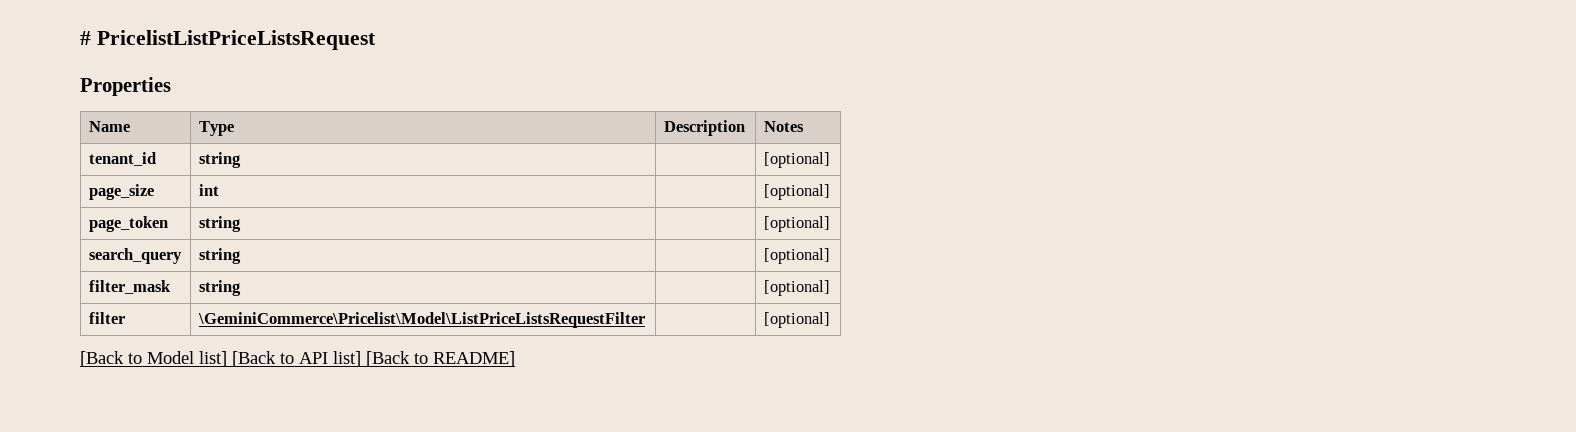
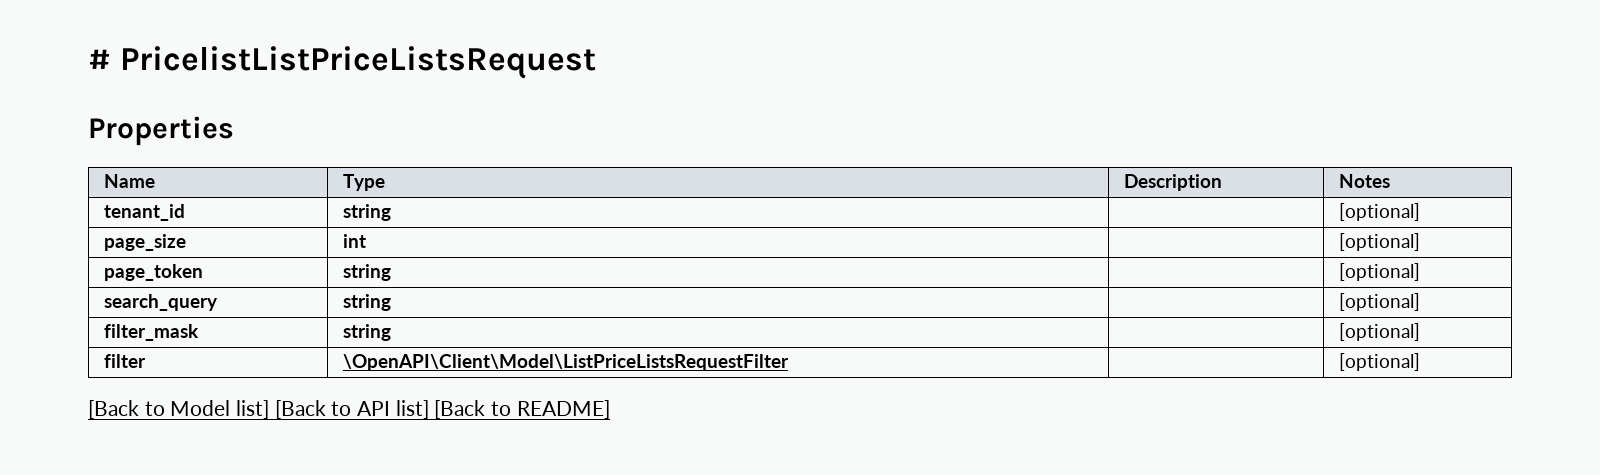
- filter | \GeminiCommerce\Pricelist\Model\ListPriceListsRequestFilter | | [optional]
+ filter | \OpenAPI\Client\Model\ListPriceListsRequestFilter | | [optional]

